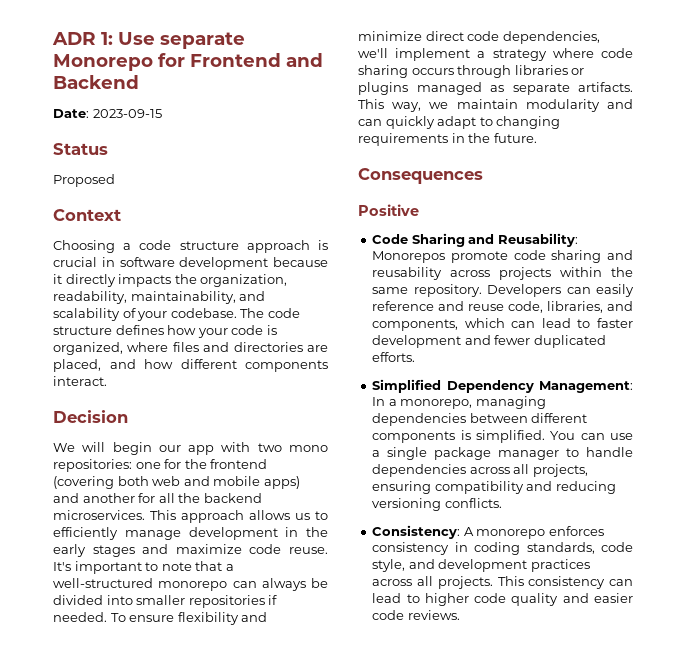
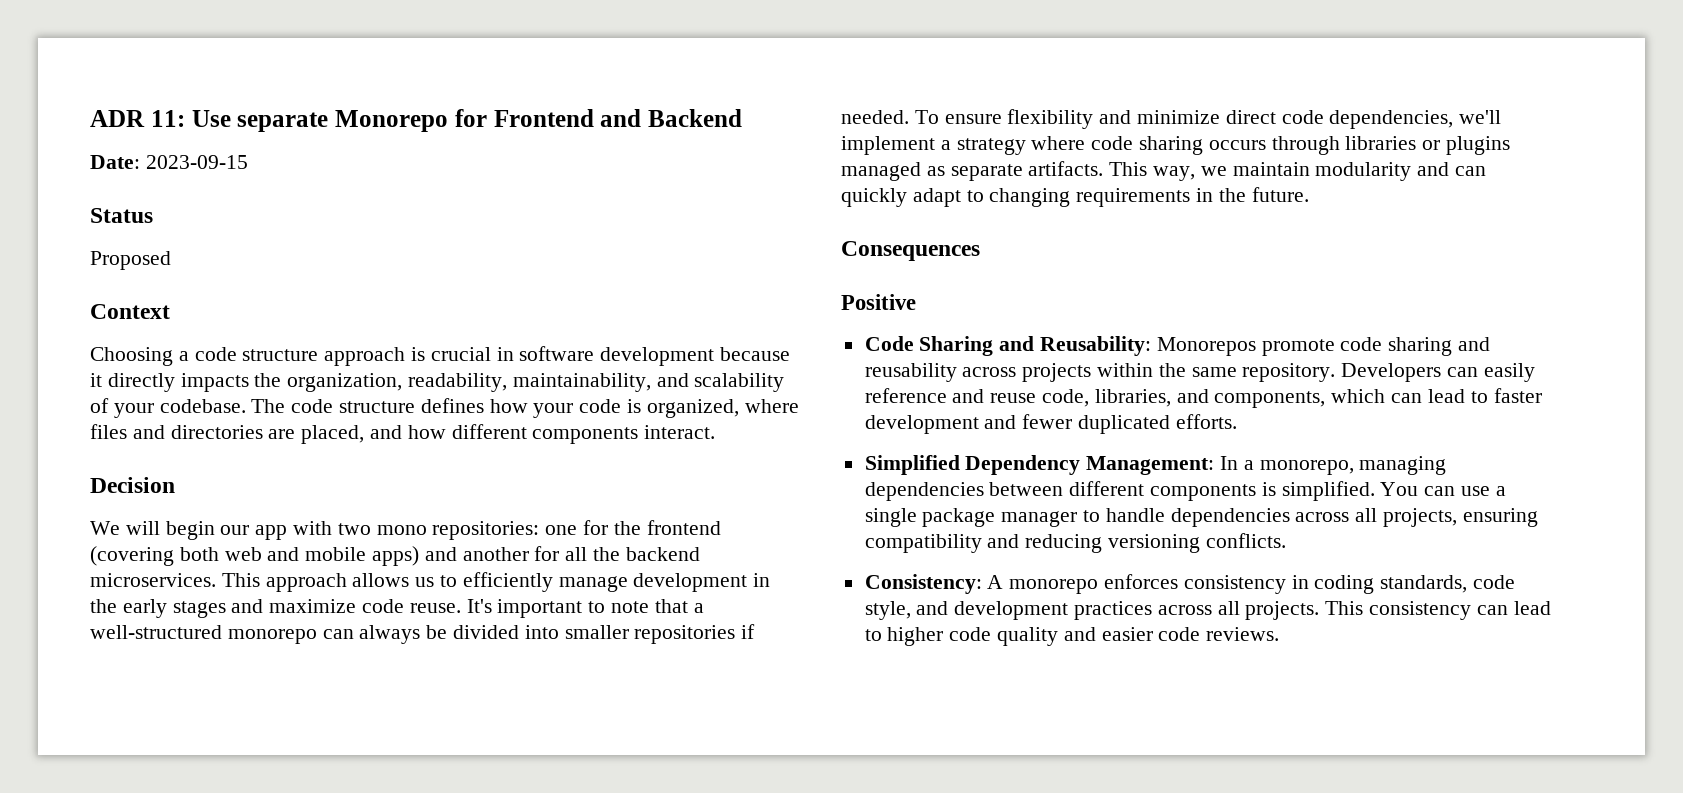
- ADR 1: Use separate Monorepo for Frontend and Backend
+ ADR 11: Use separate Monorepo for Frontend and Backend

